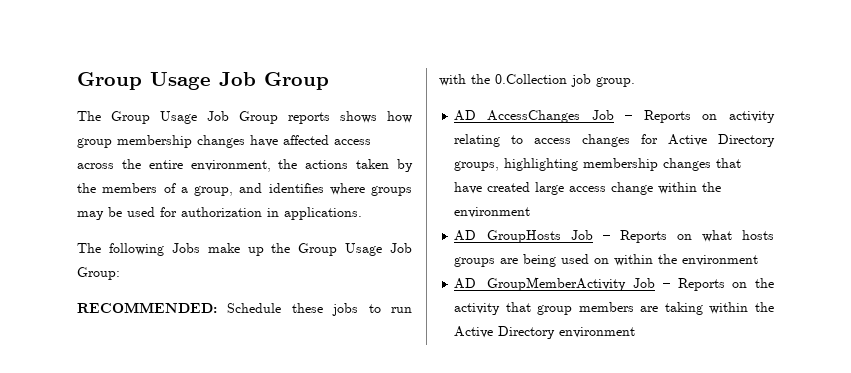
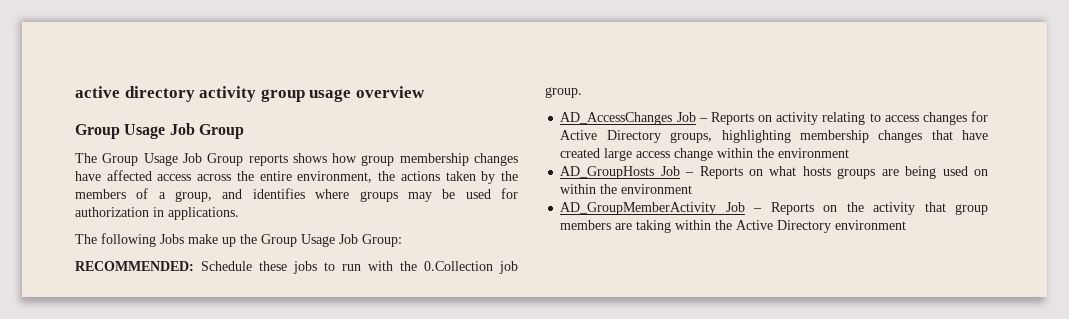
+ active directory activity group usage overview

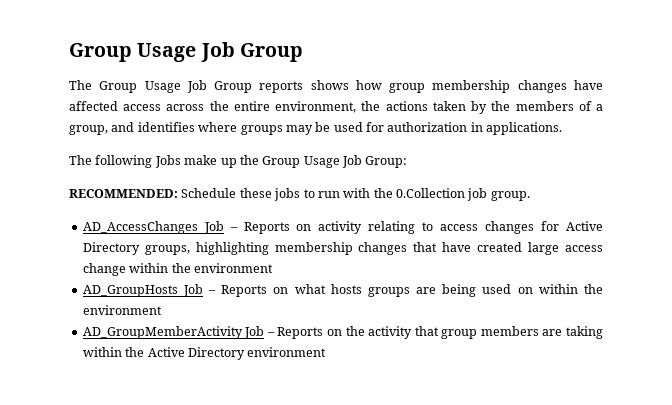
- active directory activity group usage overview

